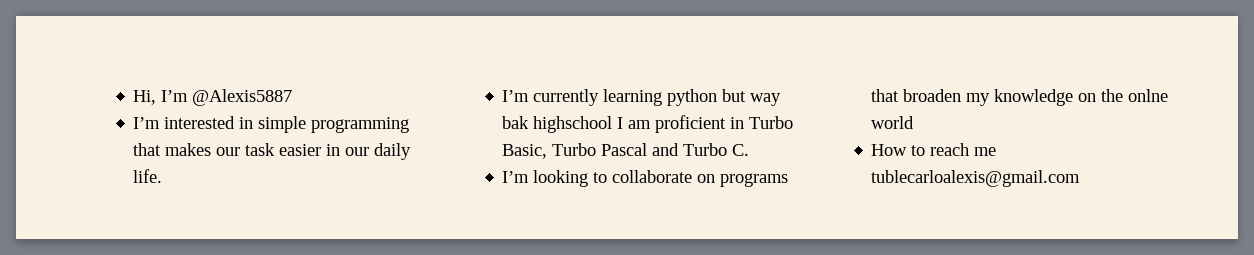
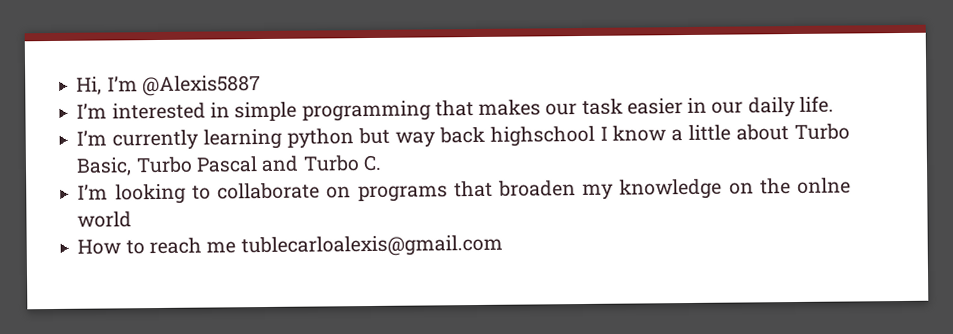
- I’m currently learning python but way bak highschool I am proficient in Turbo Basic, Turbo Pascal and Turbo C.
+ I’m currently learning python but way back highschool I know a little about Turbo Basic, Turbo Pascal and Turbo C.

